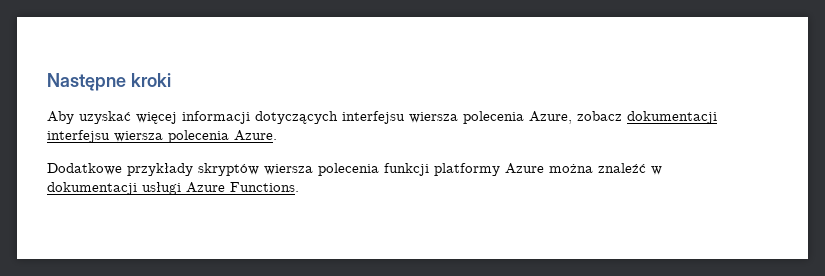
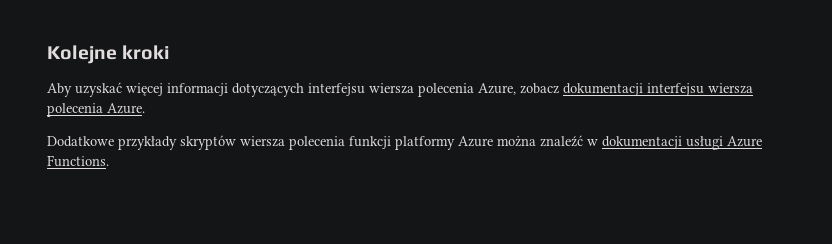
- Następne kroki
+ Kolejne kroki

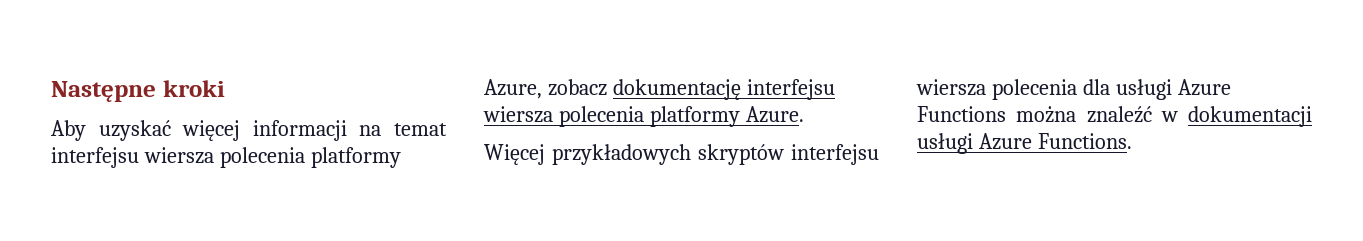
- Kolejne kroki
+ Następne kroki
- Aby uzyskać więcej informacji dotyczących interfejsu wiersza polecenia Azure, zobacz dokumentacji interfejsu wiersza polecenia Azure.
+ Aby uzyskać więcej informacji na temat interfejsu wiersza polecenia platformy Azure, zobacz dokumentację interfejsu wiersza polecenia platformy Azure.
- Dodatkowe przykłady skryptów wiersza polecenia funkcji platformy Azure można znaleźć w dokumentacji usługi Azure Functions.
+ Więcej przykładowych skryptów interfejsu wiersza polecenia dla usługi Azure Functions można znaleźć w dokumentacji usługi Azure Functions.

